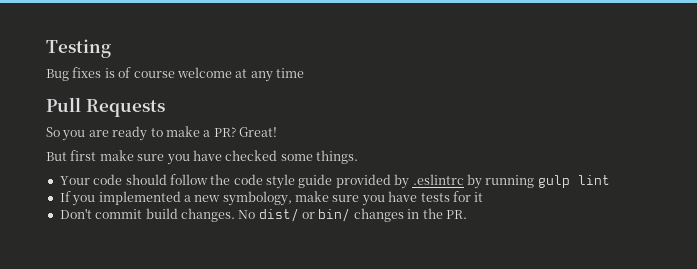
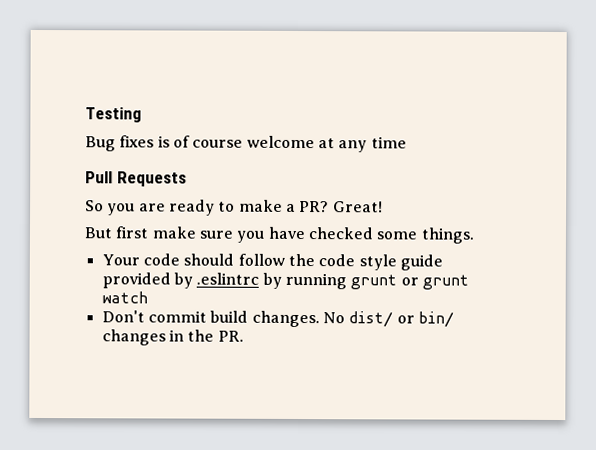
- Your code should follow the code style guide provided by .eslintrc by running gulp lint
- If you implemented a new symbology, make sure you have tests for it
+ Your code should follow the code style guide provided by .eslintrc by running grunt or grunt watch

